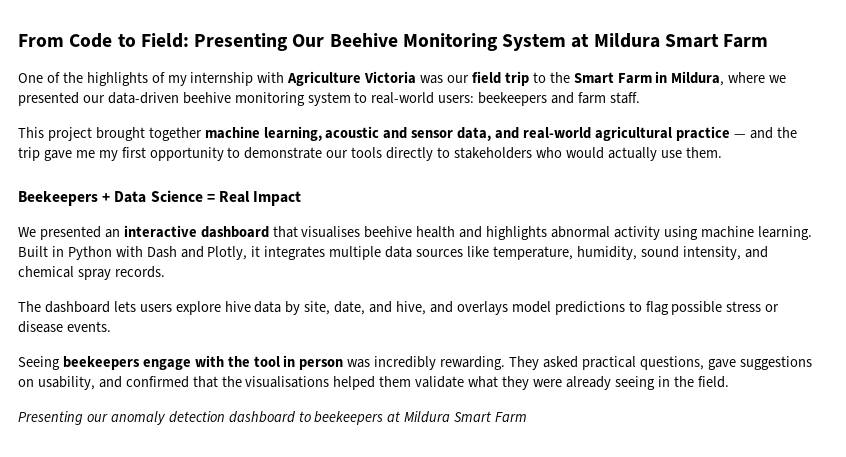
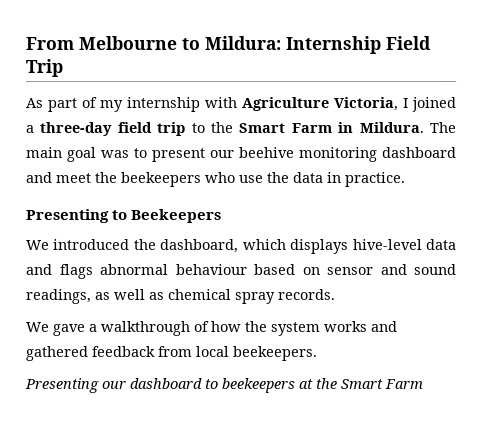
- From Code to Field: Presenting Our Beehive Monitoring System at Mildura Smart Farm
- One of the highlights of my internship with Agriculture Victoria was our field trip to the Smart Farm in Mildura, where we presented our data-driven beehive monitoring system to real-world users: beekeepers and farm staff.
- This project brought together machine learning, acoustic and sensor data, and real-world agricultural practice — and the trip gave me my first opportunity to demonstrate our tools directly to stakeholders who would actually use them.
- Beekeepers + Data Science = Real Impact
- We presented an interactive dashboard that visualises beehive health and highlights abnormal activity using machine learning. Built in Python with Dash and Plotly, it integrates multiple data sources like temperature, humidity, sound intensity, and chemical spray records.
- The dashboard lets users explore hive data by site, date, and hive, and overlays model predictions to flag possible stress or disease events.
- Seeing beekeepers engage with the tool in person was incredibly rewarding. They asked practical questions, gave suggestions on usability, and confirmed that the visualisations helped them validate what they were already seeing in the field.
+ From Melbourne to Mildura: Internship Field Trip
+ As part of my internship with Agriculture Victoria, I joined a three-day field trip to the Smart Farm in Mildura. The main goal was to present our beehive monitoring dashboard and meet the beekeepers who use the data in practice.
+ Presenting to Beekeepers
+ We introduced the dashboard, which displays hive-level data and flags abnormal behaviour based on sensor and sound readings, as well as chemical spray records.
+ We gave a walkthrough of how the system works and gathered feedback from local beekeepers.
- Presenting our anomaly detection dashboard to beekeepers at Mildura Smart Farm
+ Presenting our dashboard to beekeepers at the Smart Farm

